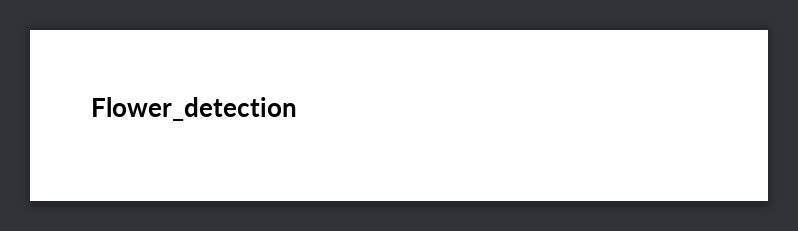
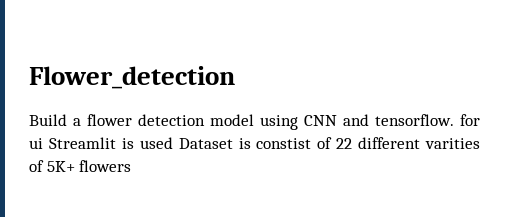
+ Build a flower detection model using CNN and tensorflow. for ui Streamlit is used Dataset is constist of 22 different varities of 5K+ flowers

